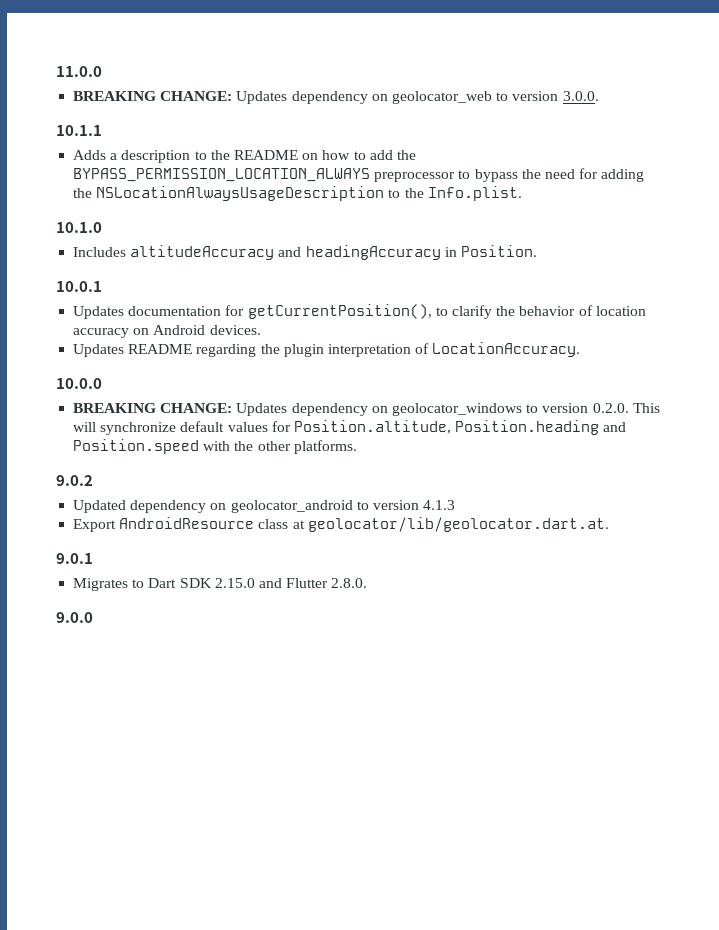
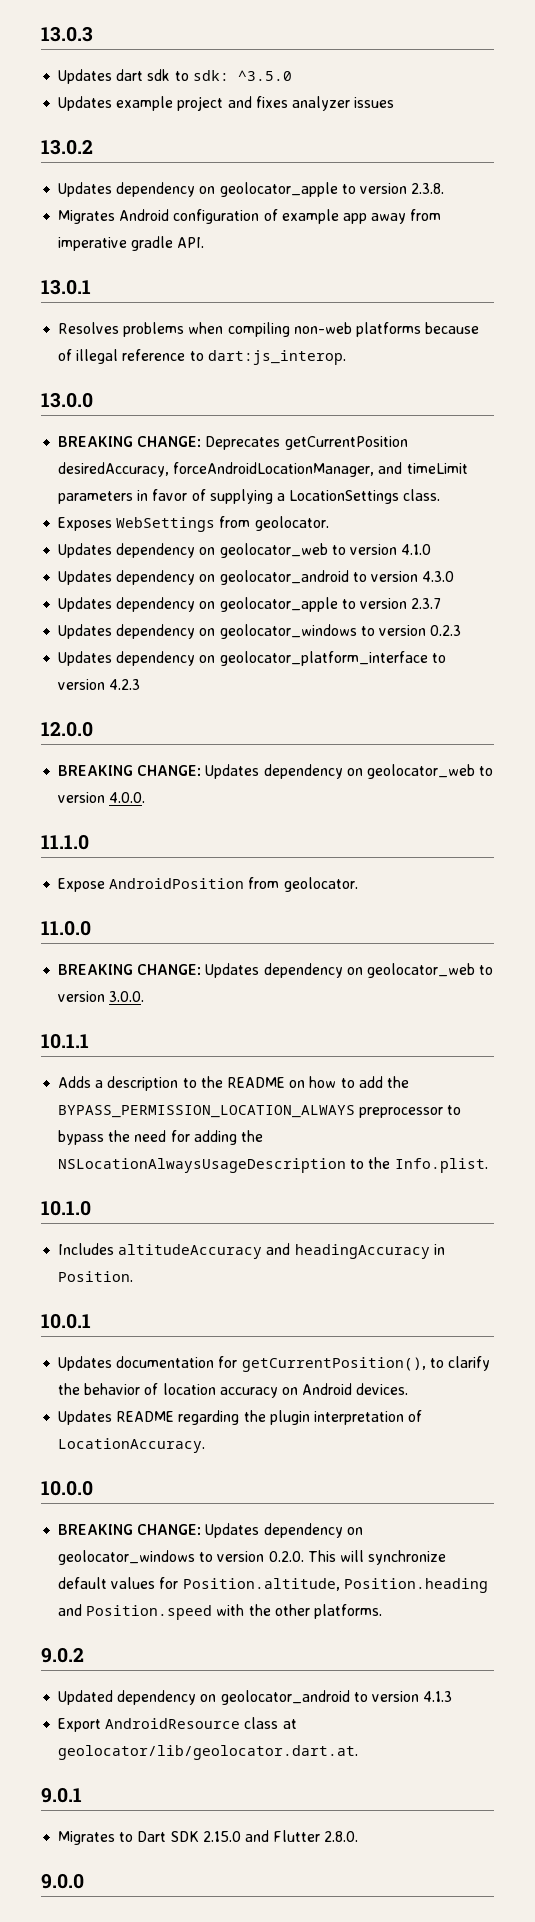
+ 13.0.3
+ Updates dart sdk to sdk: ^3.5.0
+ Updates example project and fixes analyzer issues
+ 13.0.2
+ Updates dependency on geolocator_apple to version 2.3.8.
+ Migrates Android configuration of example app away from imperative gradle API.
+ 13.0.1
+ Resolves problems when compiling non-web platforms because of illegal reference to dart:js_interop.
+ 13.0.0
+ BREAKING CHANGE: Deprecates getCurrentPosition desiredAccuracy, forceAndroidLocationManager, and timeLimit parameters in favor of supplying a LocationSettings class.
+ Exposes WebSettings from geolocator.
+ Updates dependency on geolocator_web to version 4.1.0
+ Updates dependency on geolocator_android to version 4.3.0
+ Updates dependency on geolocator_apple to version 2.3.7
+ Updates dependency on geolocator_windows to version 0.2.3
+ Updates dependency on geolocator_platform_interface to version 4.2.3
+ 12.0.0
+ BREAKING CHANGE: Updates dependency on geolocator_web to version 4.0.0.
+ 11.1.0
+ Expose AndroidPosition from geolocator.

